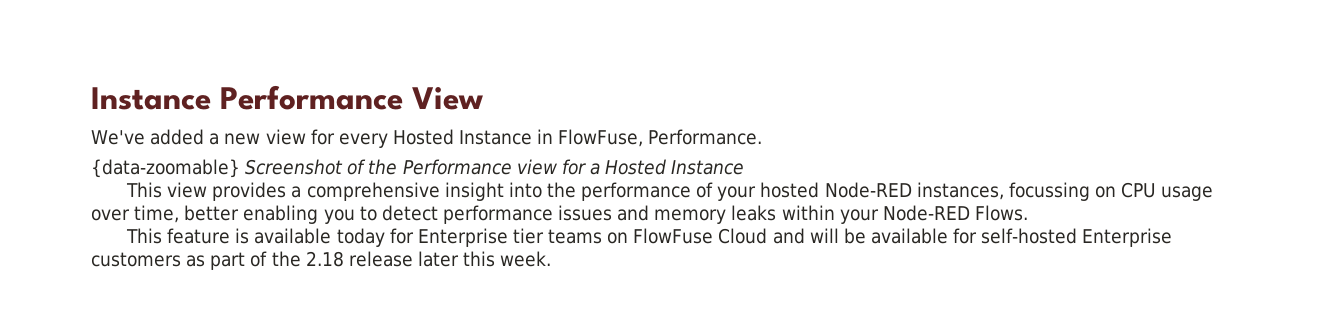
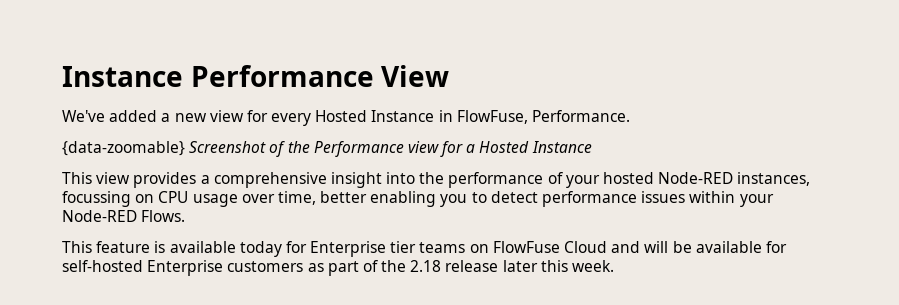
- This view provides a comprehensive insight into the performance of your hosted Node-RED instances, focussing on CPU usage over time, better enabling you to detect performance issues and memory leaks within your Node-RED Flows.
+ This view provides a comprehensive insight into the performance of your hosted Node-RED instances, focussing on CPU usage over time, better enabling you to detect performance issues within your Node-RED Flows.

